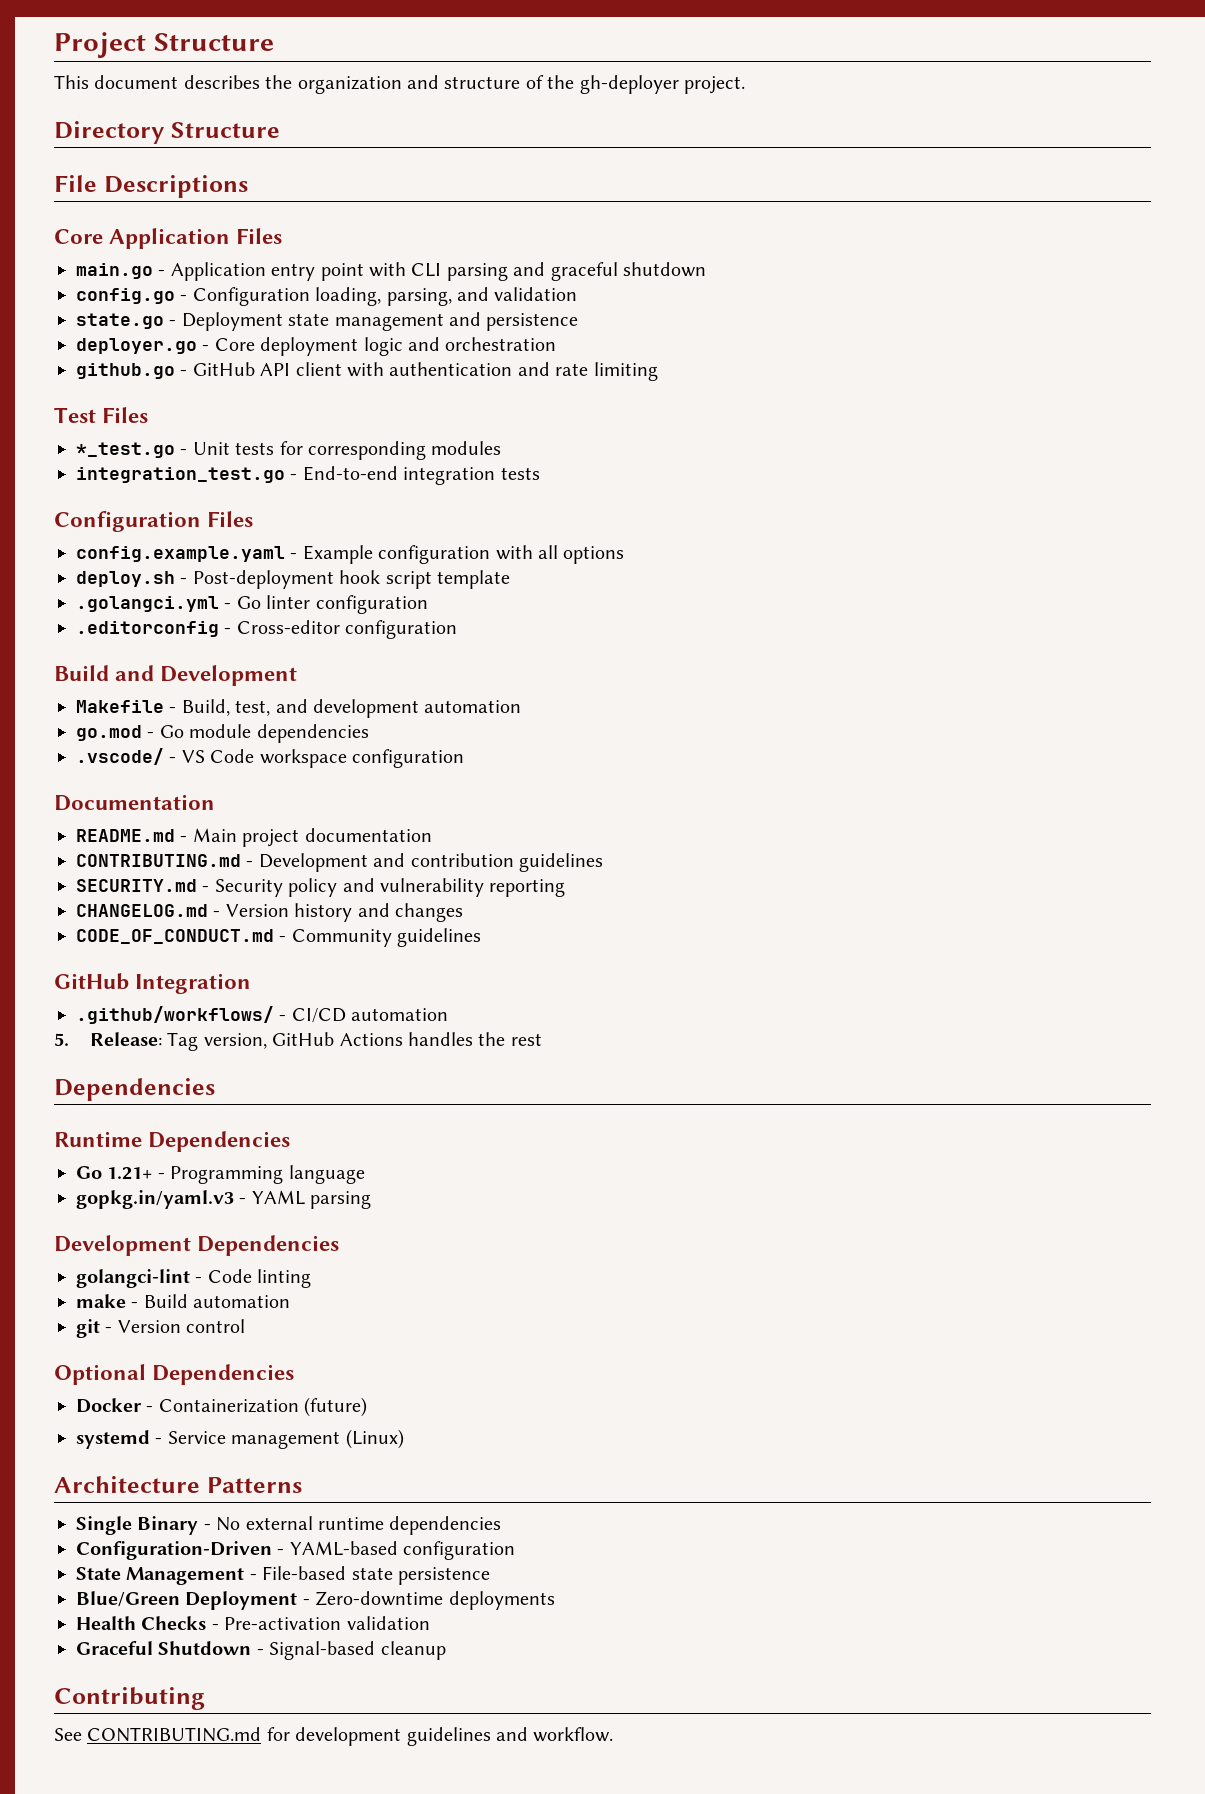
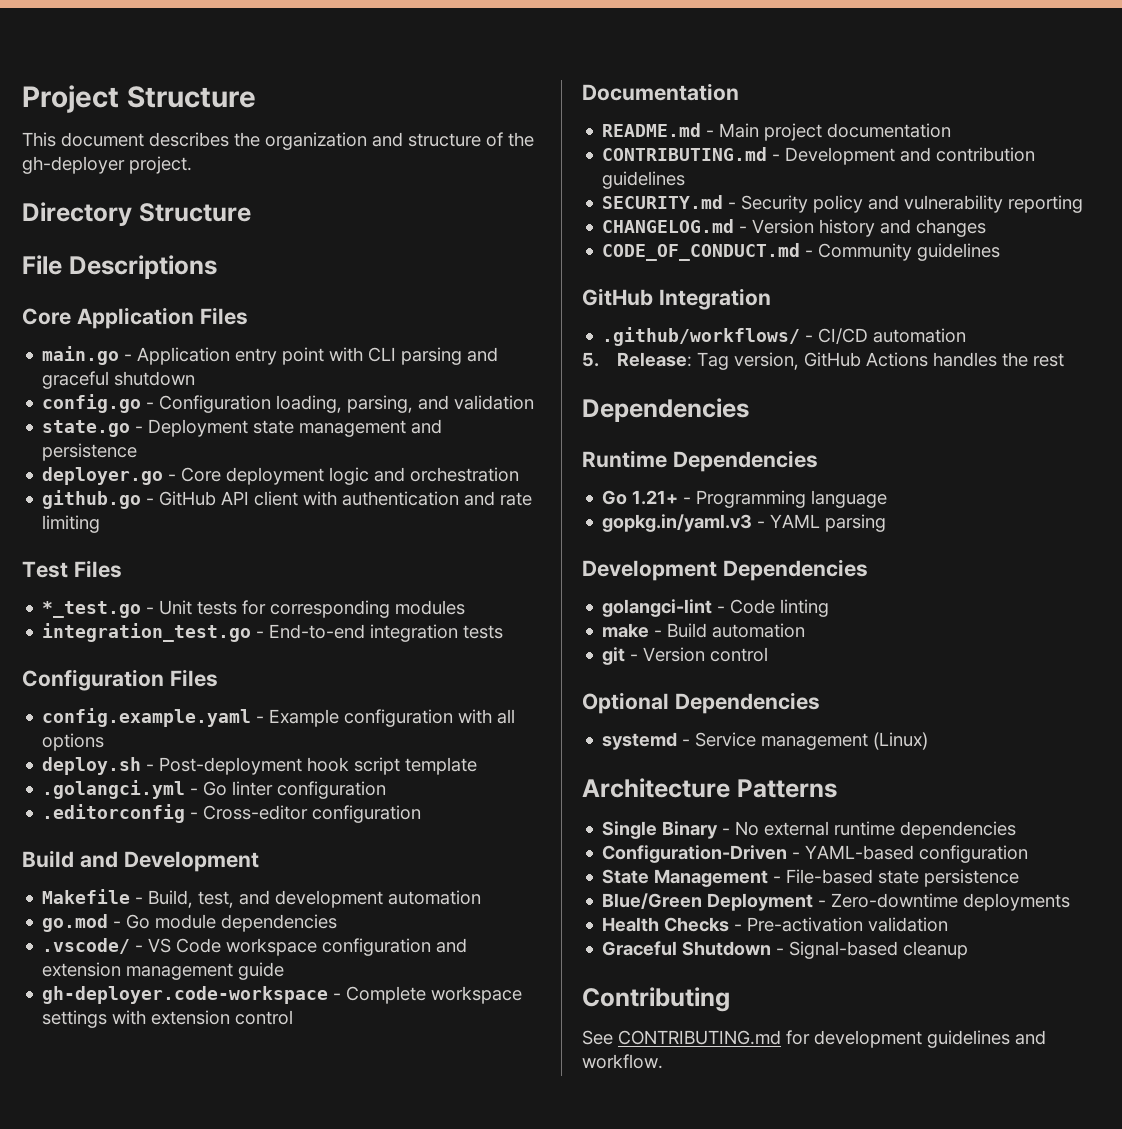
- .vscode/ - VS Code workspace configuration
+ .vscode/ - VS Code workspace configuration and extension management guide
+ gh-deployer.code-workspace - Complete workspace settings with extension control
- Docker - Containerization (future)

